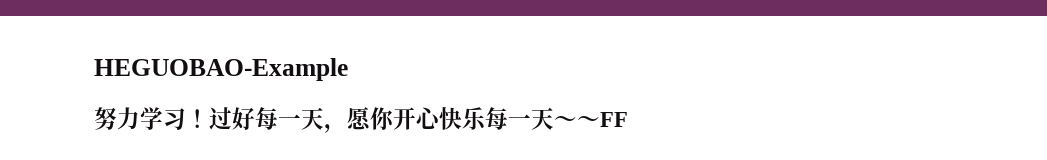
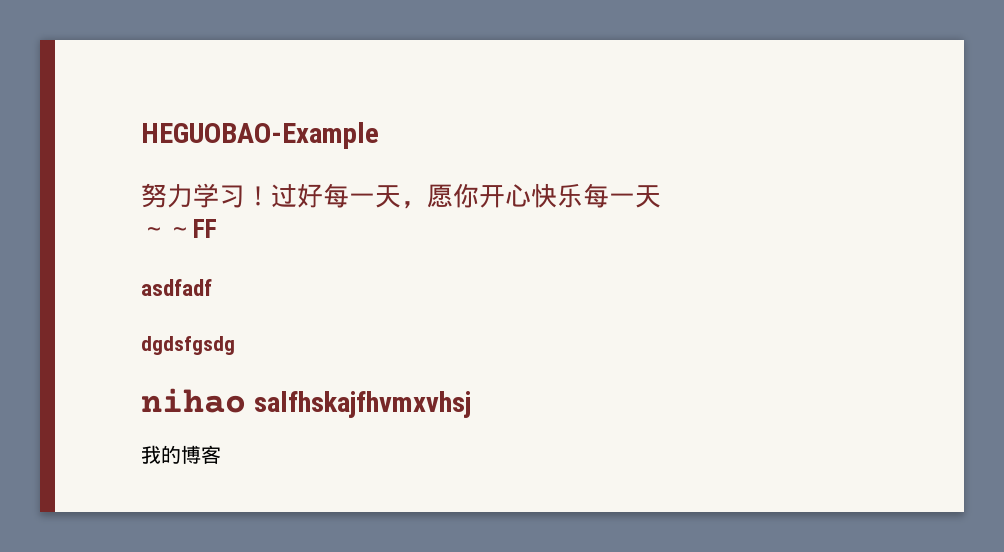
- 过好每一天，愿你开心快乐每一天～～FF
+ 过好每一天，愿你开心快乐每一天
+ ～～FF
+ asdfadf
+ dgdsfgsdg
+ nihao salfhskajfhvmxvhsj
+ 我的博客

